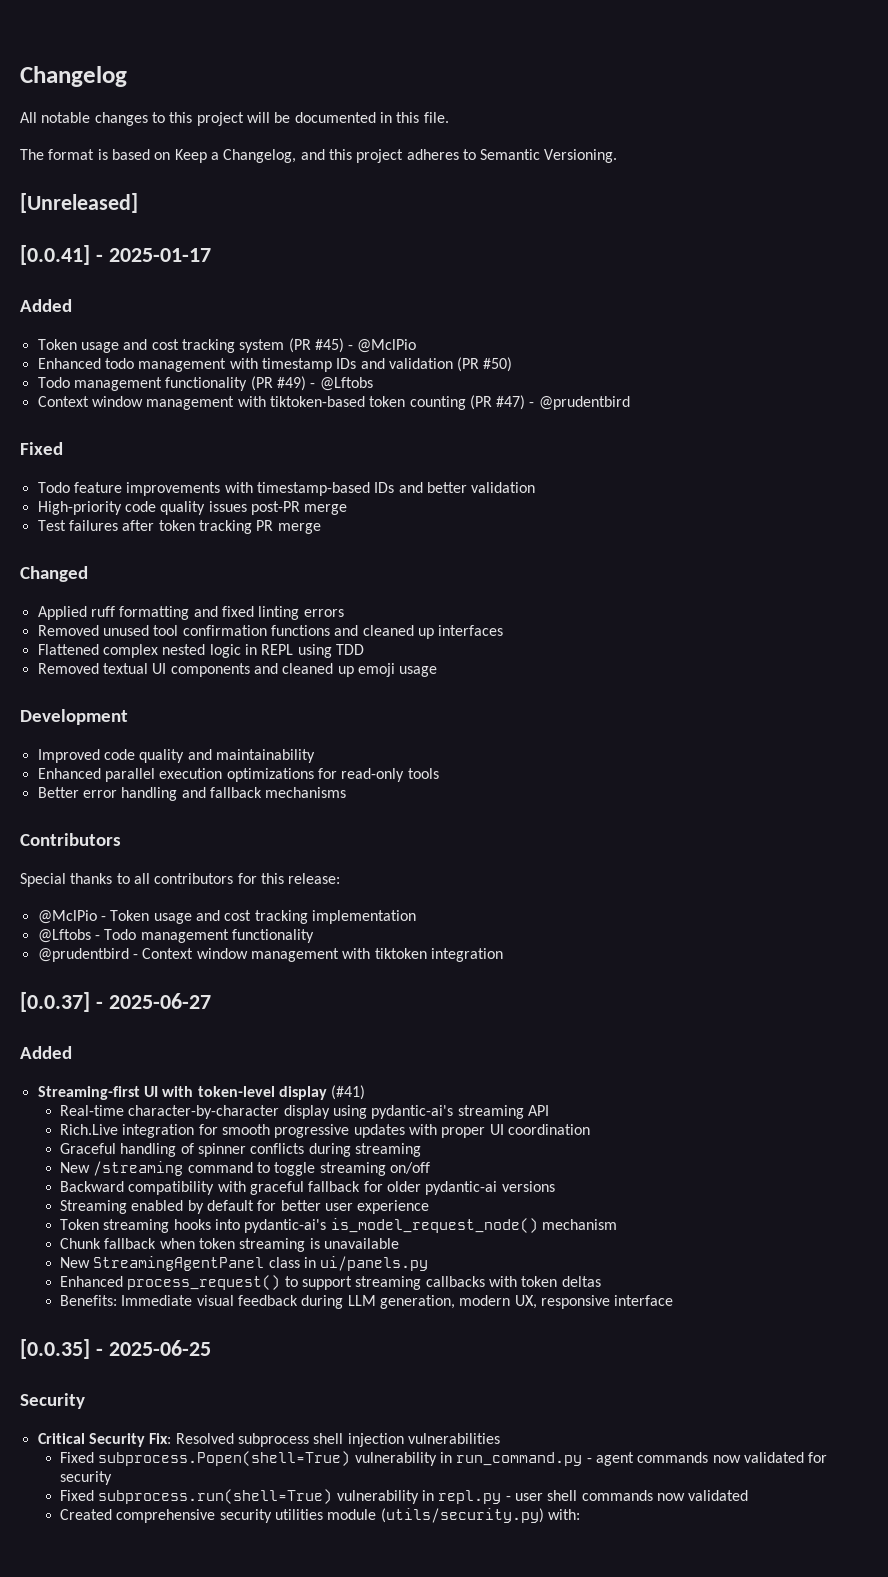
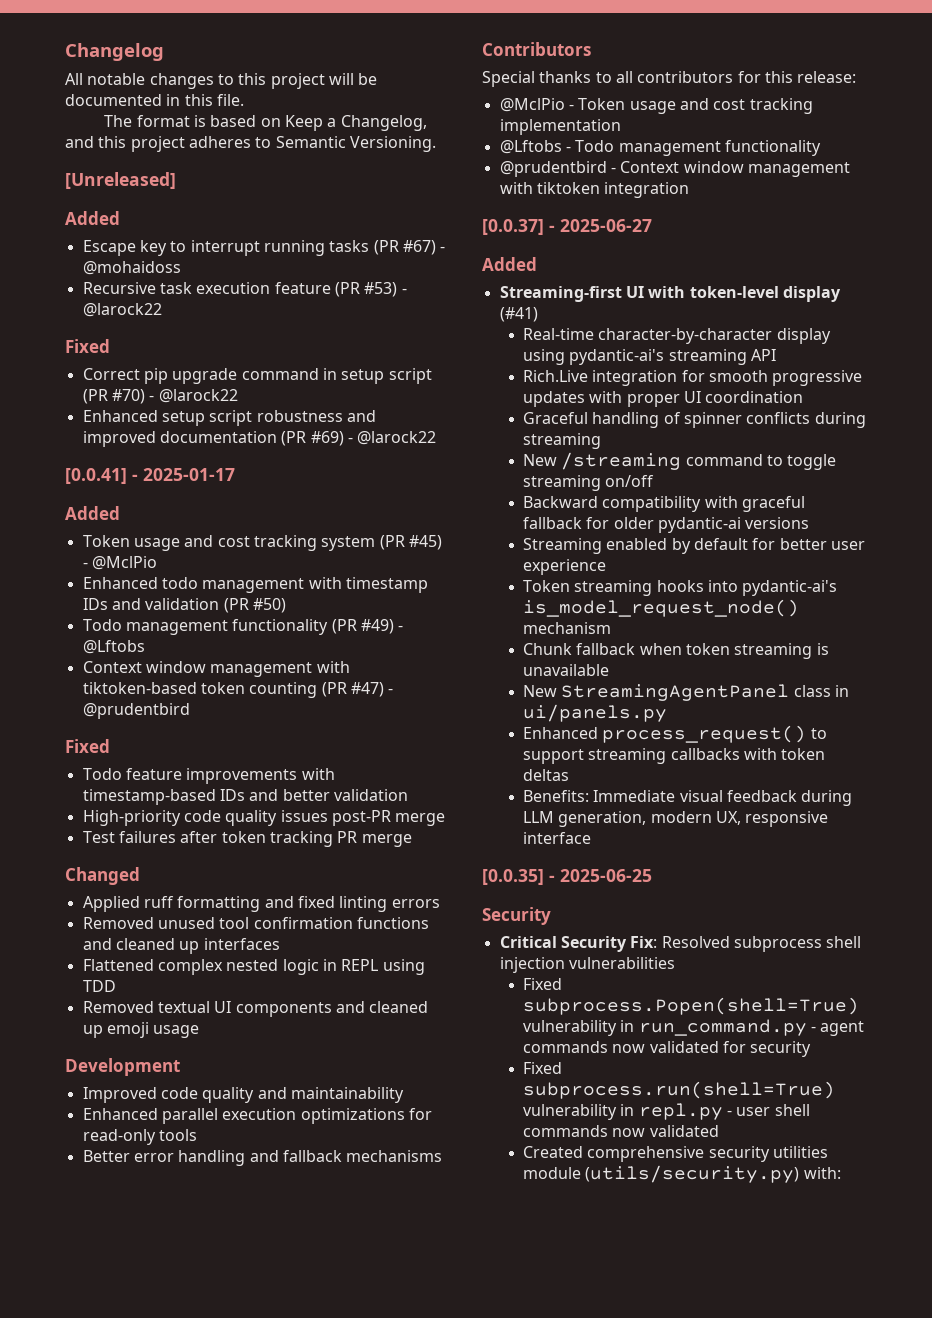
  [Unreleased]
+ Added
+ Escape key to interrupt running tasks (PR #67) - @mohaidoss
+ Recursive task execution feature (PR #53) - @larock22
+ Fixed
+ Correct pip upgrade command in setup script (PR #70) - @larock22
+ Enhanced setup script robustness and improved documentation (PR #69) - @larock22

